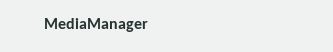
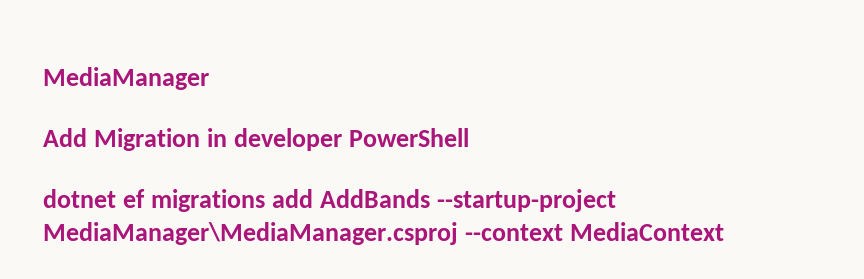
+ Add Migration in developer PowerShell
+ dotnet ef migrations add AddBands --startup-project MediaManager\MediaManager.csproj --context MediaContext

